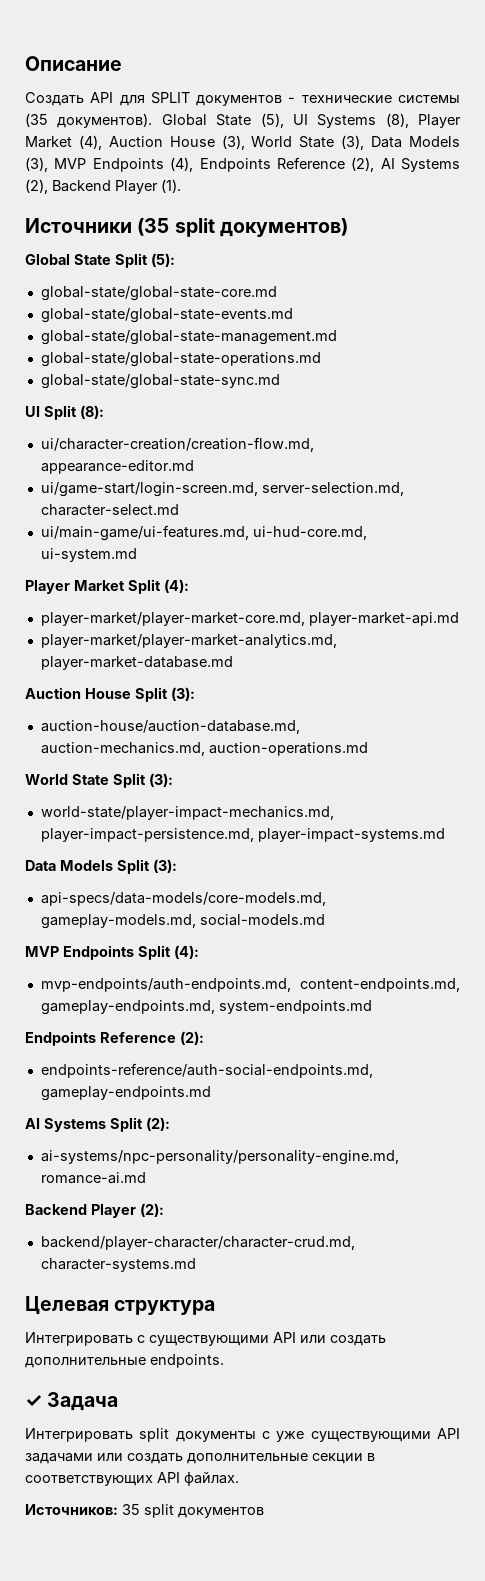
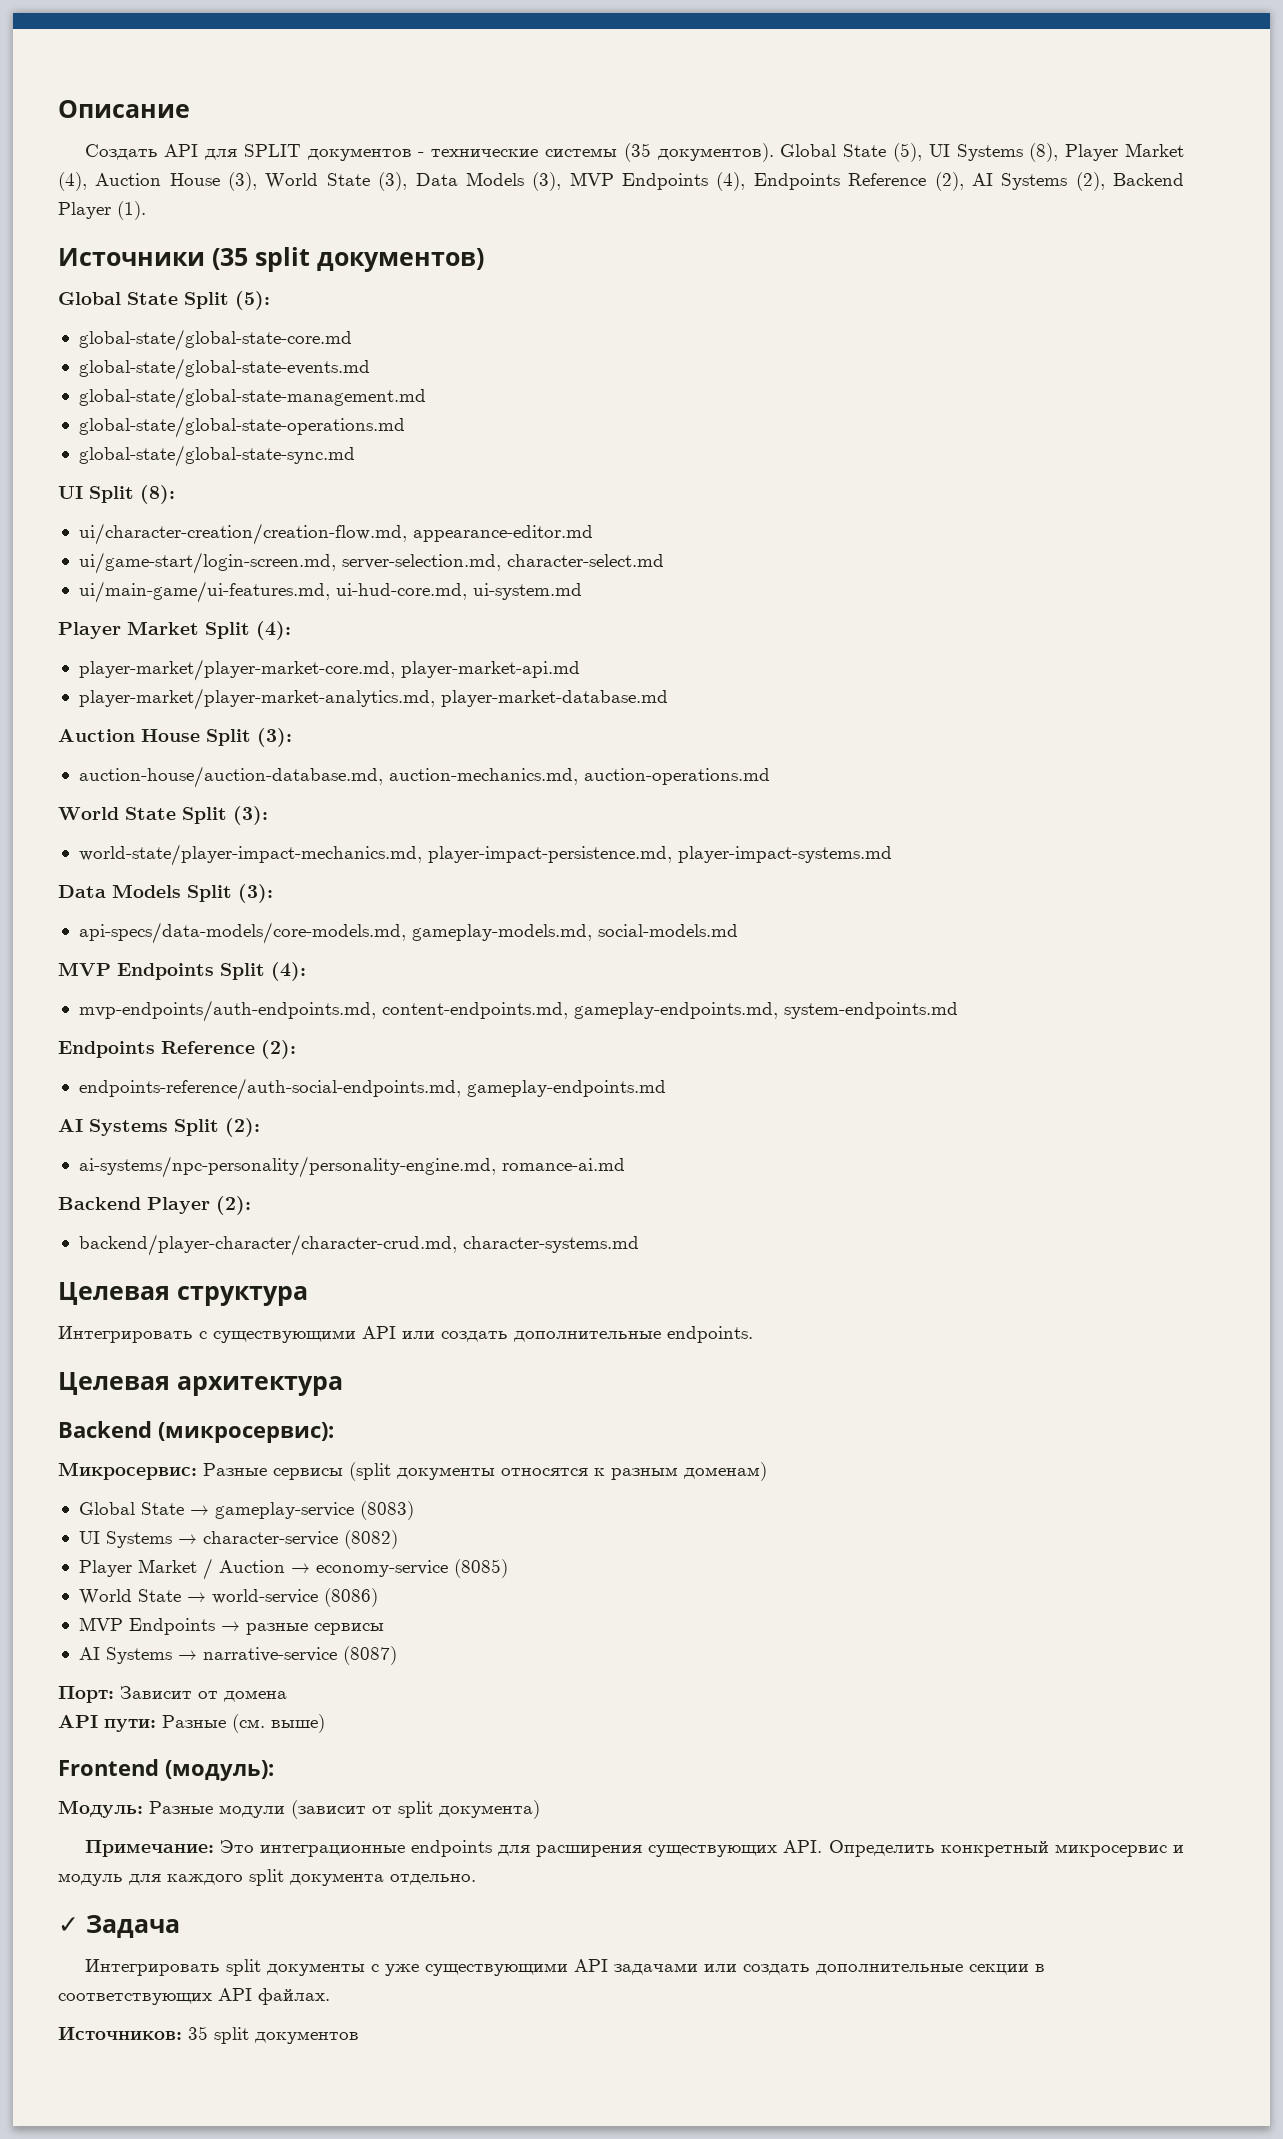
+ Целевая архитектура
+ Backend (микросервис):
+ Микросервис: Разные сервисы (split документы относятся к разным доменам)
+ Global State → gameplay-service (8083)
+ UI Systems → character-service (8082)
+ Player Market / Auction → economy-service (8085)
+ World State → world-service (8086)
+ MVP Endpoints → разные сервисы
+ AI Systems → narrative-service (8087)
+ Порт: Зависит от домена
+ API пути: Разные (см. выше)
+ Frontend (модуль):
+ Модуль: Разные модули (зависит от split документа)
+ Примечание: Это интеграционные endpoints для расширения существующих API. Определить конкретный микросервис и модуль для каждого split документа отдельно.

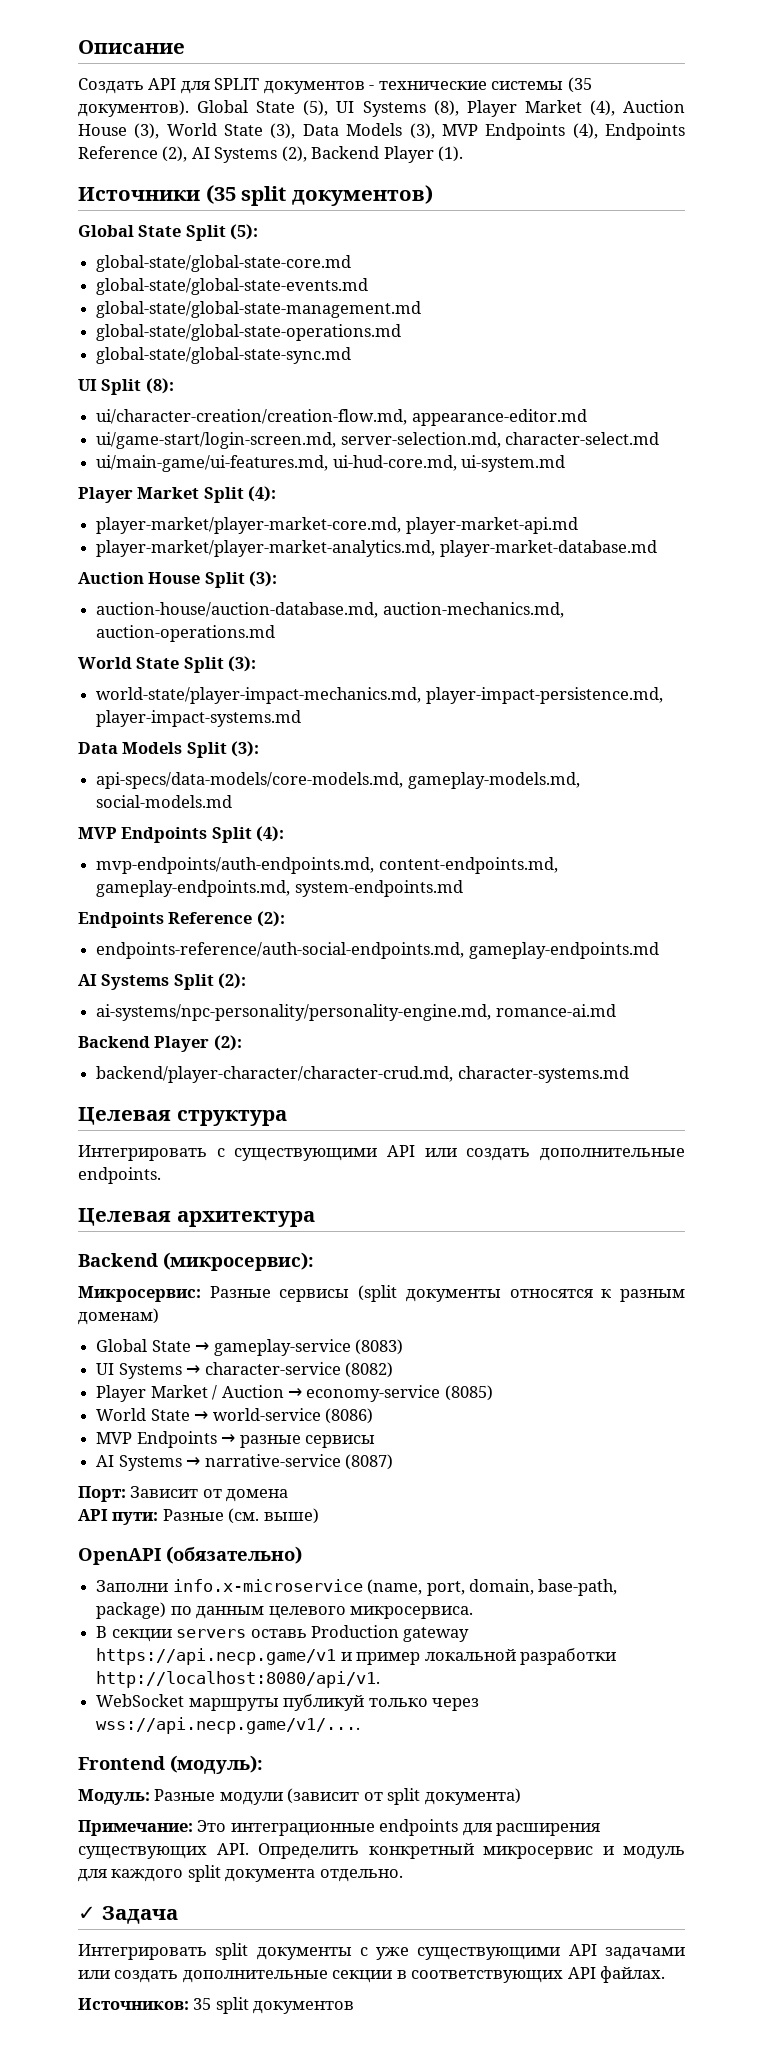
+ OpenAPI (обязательно)
+ Заполни info.x-microservice (name, port, domain, base-path, package) по данным целевого микросервиса.
+ В секции servers оставь Production gateway https://api.necp.game/v1 и пример локальной разработки http://localhost:8080/api/v1.
+ WebSocket маршруты публикуй только через wss://api.necp.game/v1/....

